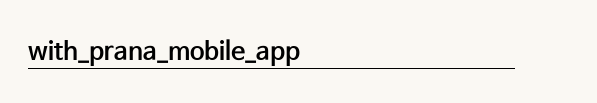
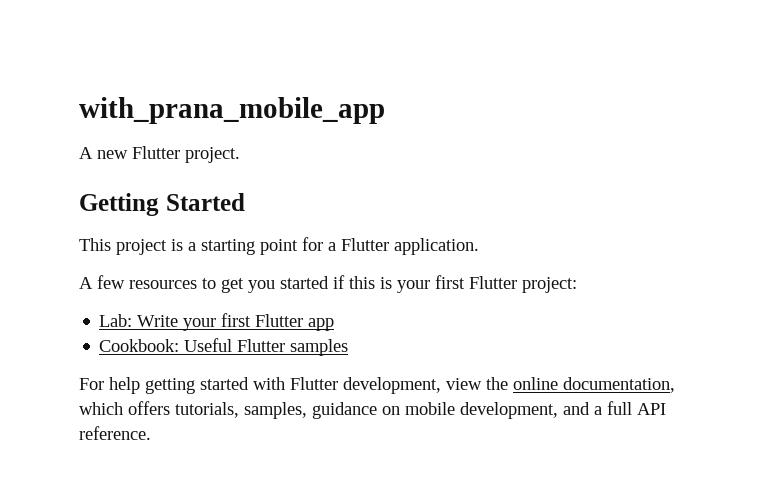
+ A new Flutter project.
+ Getting Started
+ This project is a starting point for a Flutter application.
+ A few resources to get you started if this is your first Flutter project:
+ Lab: Write your first Flutter app
+ Cookbook: Useful Flutter samples
+ For help getting started with Flutter development, view the online documentation, which offers tutorials, samples, guidance on mobile development, and a full API reference.

